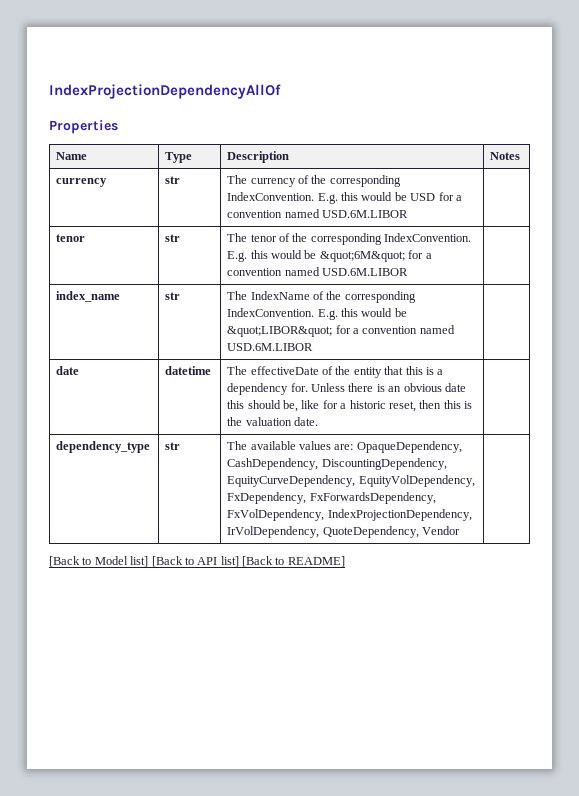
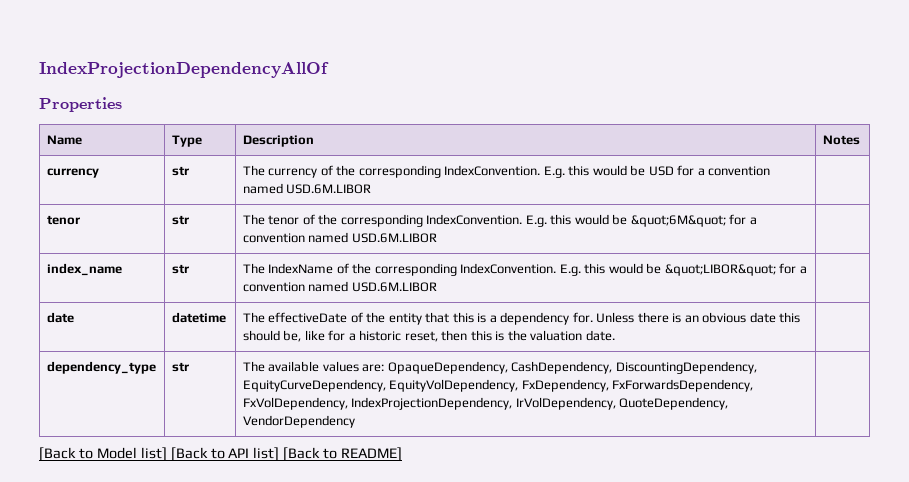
- dependency_type | str | The available values are: OpaqueDependency, CashDependency, DiscountingDependency, EquityCurveDependency, EquityVolDependency, FxDependency, FxForwardsDependency, FxVolDependency, IndexProjectionDependency, IrVolDependency, QuoteDependency, Vendor |
+ dependency_type | str | The available values are: OpaqueDependency, CashDependency, DiscountingDependency, EquityCurveDependency, EquityVolDependency, FxDependency, FxForwardsDependency, FxVolDependency, IndexProjectionDependency, IrVolDependency, QuoteDependency, VendorDependency |

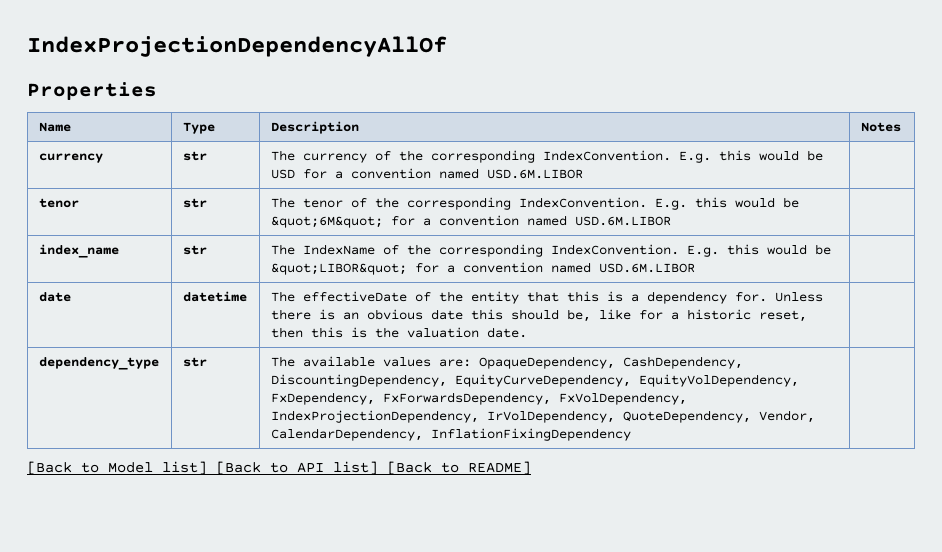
- dependency_type | str | The available values are: OpaqueDependency, CashDependency, DiscountingDependency, EquityCurveDependency, EquityVolDependency, FxDependency, FxForwardsDependency, FxVolDependency, IndexProjectionDependency, IrVolDependency, QuoteDependency, VendorDependency |
+ dependency_type | str | The available values are: OpaqueDependency, CashDependency, DiscountingDependency, EquityCurveDependency, EquityVolDependency, FxDependency, FxForwardsDependency, FxVolDependency, IndexProjectionDependency, IrVolDependency, QuoteDependency, Vendor, CalendarDependency, InflationFixingDependency |

